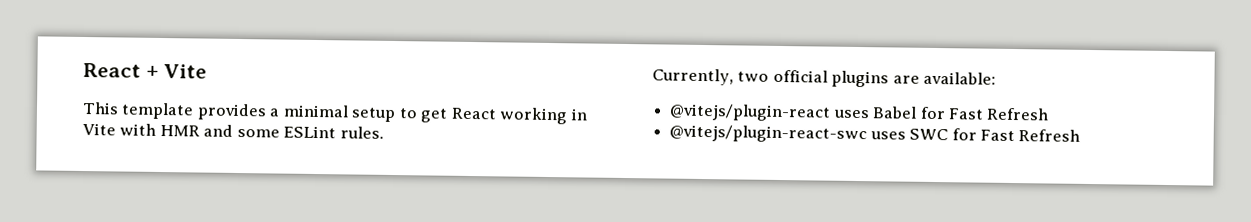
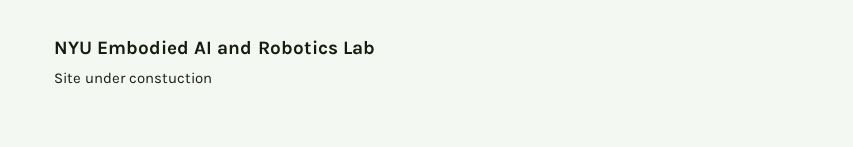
- React + Vite
- This template provides a minimal setup to get React working in Vite with HMR and some ESLint rules.
- Currently, two official plugins are available:
- @vitejs/plugin-react uses Babel for Fast Refresh
- @vitejs/plugin-react-swc uses SWC for Fast Refresh
+ NYU Embodied AI and Robotics Lab
+ Site under constuction

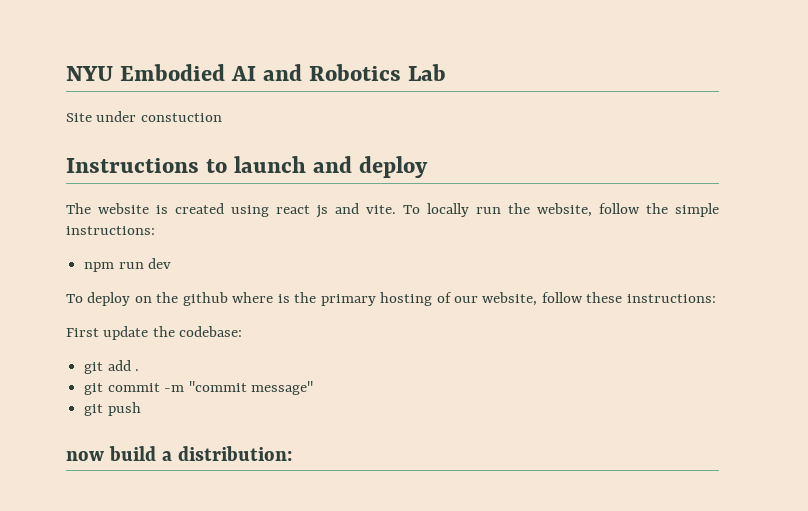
+ Instructions to launch and deploy
+ The website is created using react js and vite. To locally run the website, follow the simple instructions:
+ npm run dev
+ To deploy on the github where is the primary hosting of our website, follow these instructions:
+ First update the codebase:
+ git add .
+ git commit -m "commit message"
+ git push
+ now build a distribution:

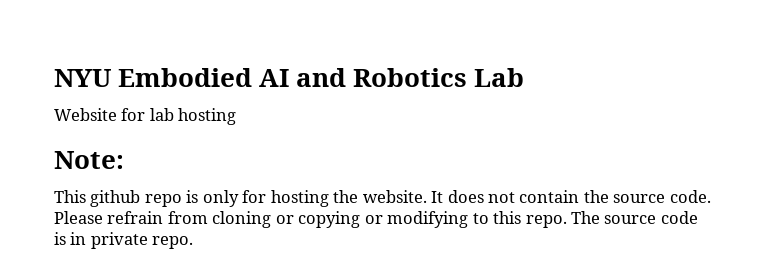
- Site under constuction
- Instructions to launch and deploy
- The website is created using react js and vite. To locally run the website, follow the simple instructions:
- npm run dev
- To deploy on the github where is the primary hosting of our website, follow these instructions:
- First update the codebase:
- git add .
- git commit -m "commit message"
- git push
- now build a distribution:
+ Website for lab hosting
+ Note:
+ This github repo is only for hosting the website. It does not contain the source code. Please refrain from cloning or copying or modifying to this repo. The source code is in private repo.

